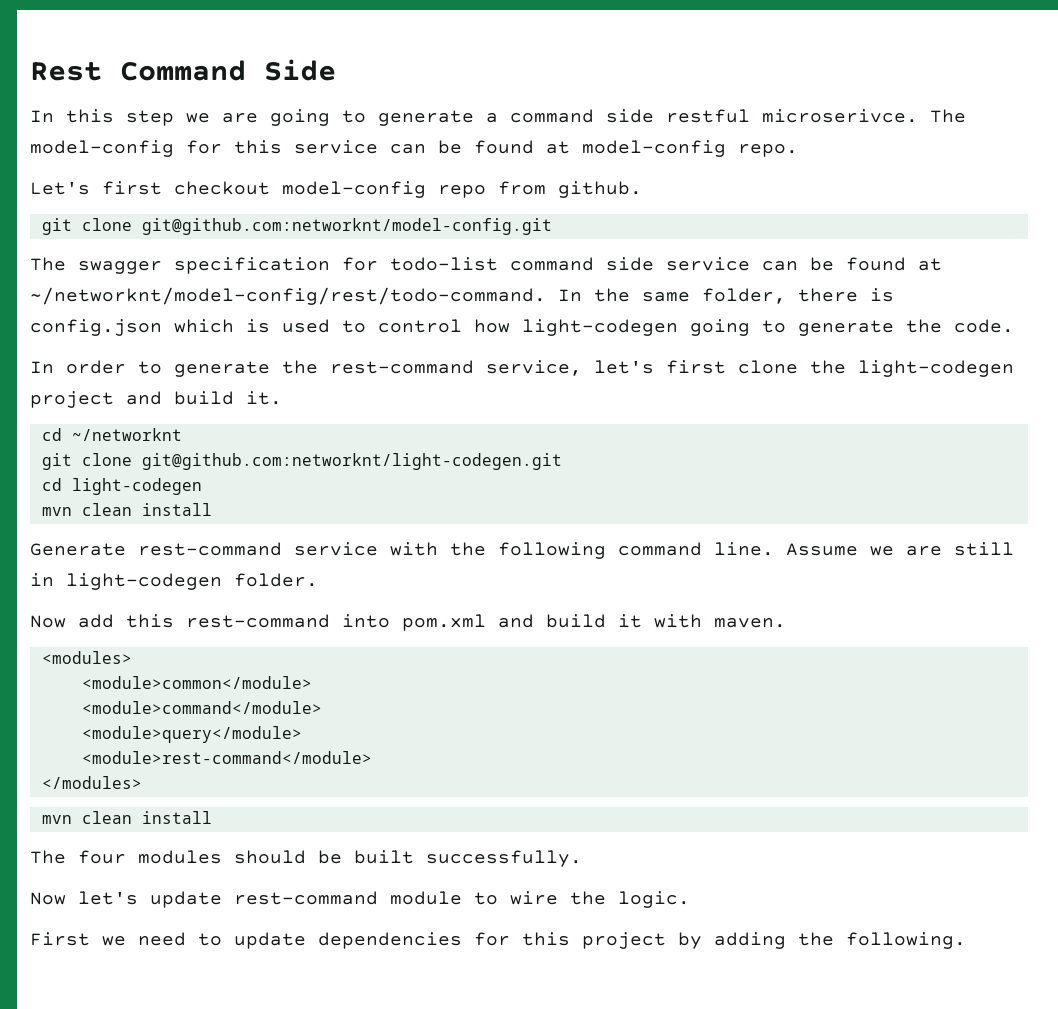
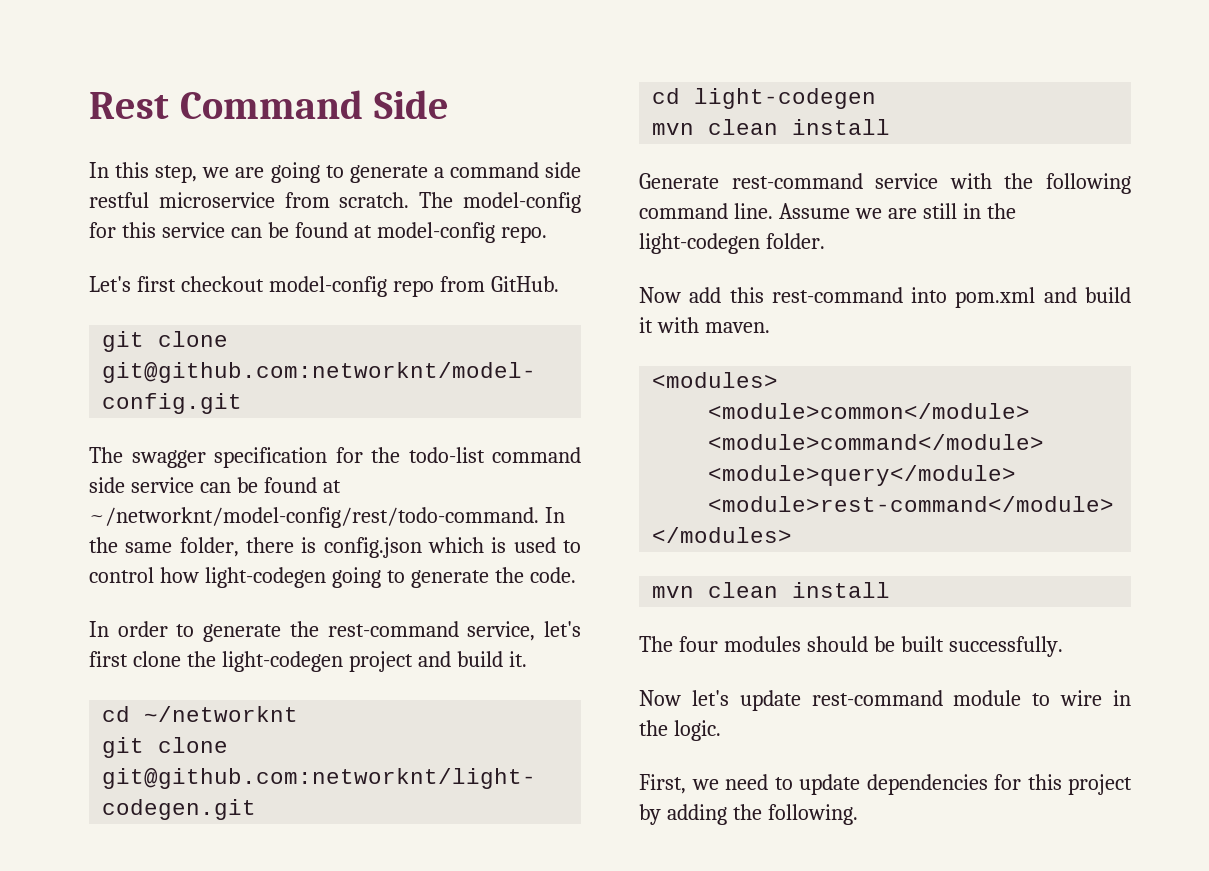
- In this step we are going to generate a command side restful microserivce.
+ In this step, we are going to generate a command side restful microservice from scratch.
- Let's first checkout model-config repo from github.
+ Let's first checkout model-config repo from GitHub.
- The swagger specification for todo-list command side service can be found at ~/networknt/model-config/rest/todo-command.
+ The swagger specification for the todo-list command side service can be found at ~/networknt/model-config/rest/todo-command.
- Assume we are still in light-codegen folder.
+ Assume we are still in the light-codegen folder.
- Now let's update rest-command module to wire the logic.
+ Now let's update rest-command module to wire in the logic.
- First we need to update dependencies for this project by adding the following.
+ First, we need to update dependencies for this project by adding the following.

